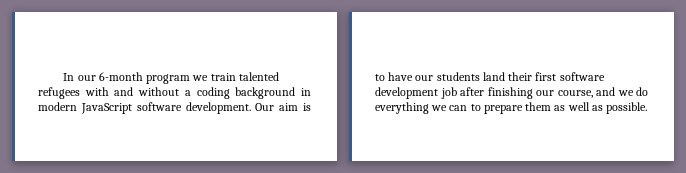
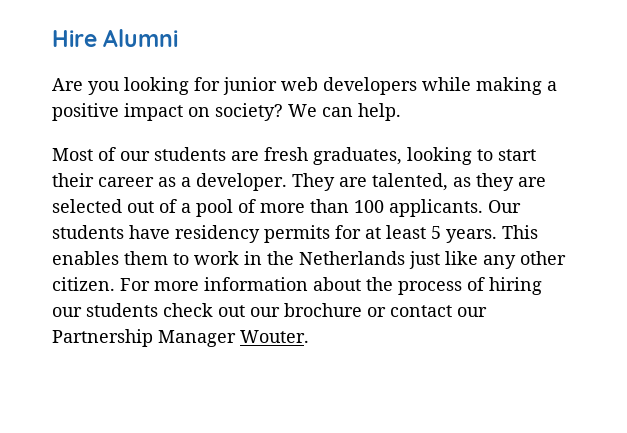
- In our 6-month program we train talented refugees with and without a coding background in modern JavaScript software development. Our aim is to have our students land their first software development job after finishing our course, and we do everything we can to prepare them as well as possible.
+ Hire Alumni
+ Are you looking for junior web developers while making a positive impact on society? We can help.
+ Most of our students are fresh graduates, looking to start their career as a developer. They are talented, as they are selected out of a pool of more than 100 applicants. Our students have residency permits for at least 5 years. This enables them to work in the Netherlands just like any other citizen. For more information about the process of hiring our students check out our brochure or contact our Partnership Manager Wouter.

